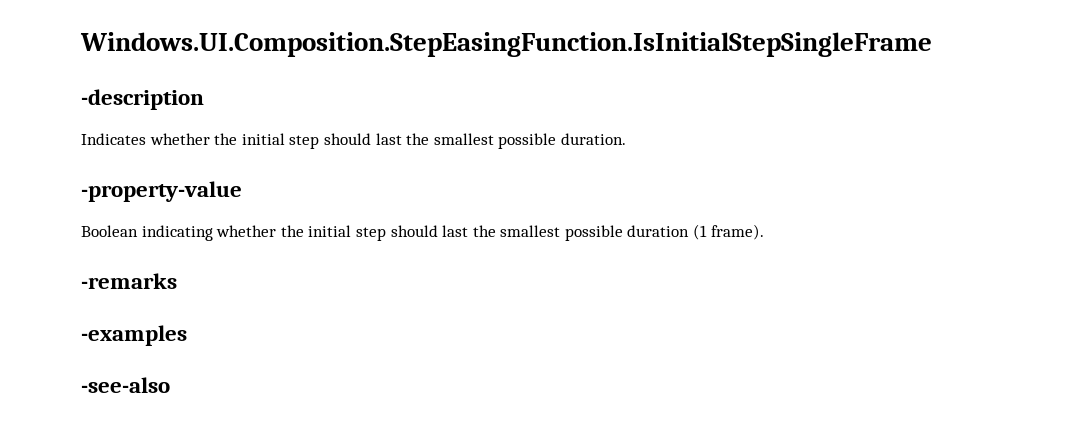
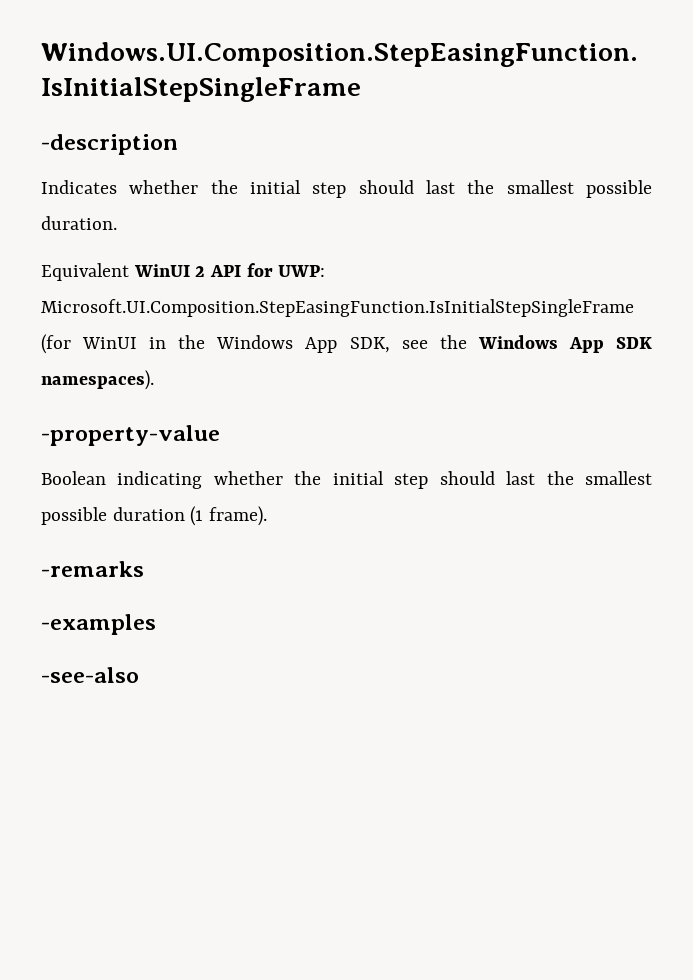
+ Equivalent WinUI 2 API for UWP: Microsoft.UI.Composition.StepEasingFunction.IsInitialStepSingleFrame (for WinUI in the Windows App SDK, see the Windows App SDK namespaces).

